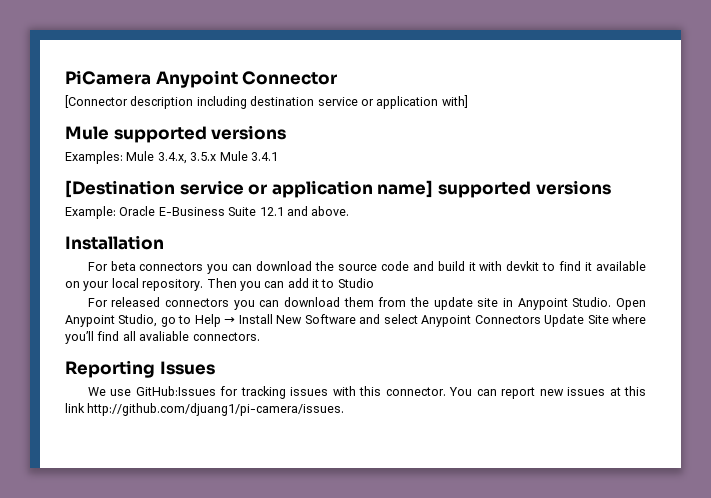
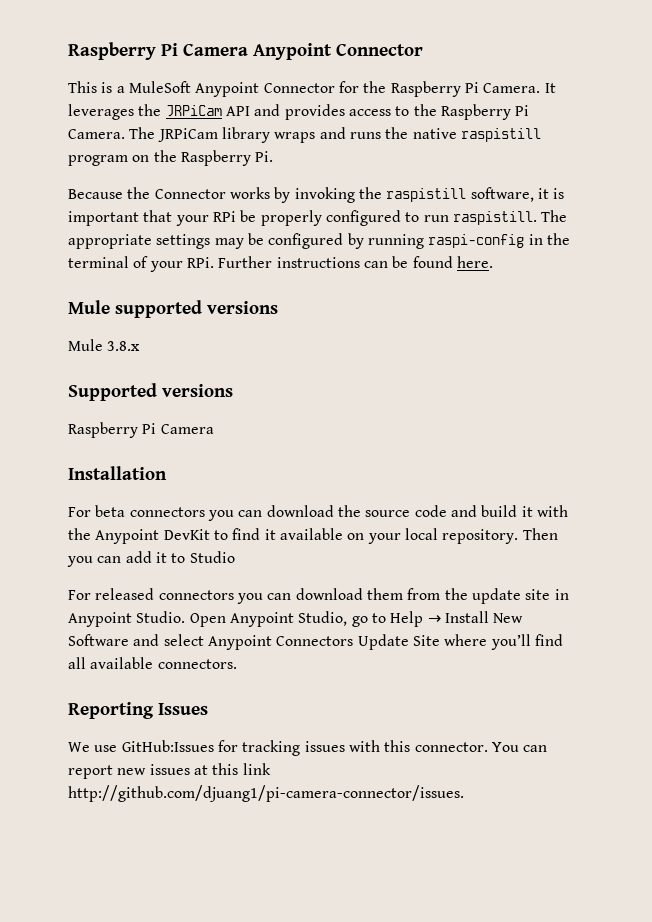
- PiCamera Anypoint Connector
+ Raspberry Pi Camera Anypoint Connector
- [Connector description including destination service or application with]
+ This is a MuleSoft Anypoint Connector for the Raspberry Pi Camera. It leverages the JRPiCam API and provides access to the Raspberry Pi Camera. The JRPiCam library wraps and runs the native raspistill program on the Raspberry Pi.
+ Because the Connector works by invoking the raspistill software, it is important that your RPi be properly configured to run raspistill. The appropriate settings may be configured by running raspi-config in the terminal of your RPi. Further instructions can be found here.
  Mule supported versions
- Examples: Mule 3.4.x, 3.5.x Mule 3.4.1
- [Destination service or application name] supported versions
- Example: Oracle E-Business Suite 12.1 and above.
+ Mule 3.8.x
+ Supported versions
+ Raspberry Pi Camera
- For beta connectors you can download the source code and build it with devkit to find it available on your local repository.
+ For beta connectors you can download the source code and build it with the Anypoint DevKit to find it available on your local repository.
- Open Anypoint Studio, go to Help → Install New Software and select Anypoint Connectors Update Site where you’ll find all avaliable connectors.
+ Open Anypoint Studio, go to Help → Install New Software and select Anypoint Connectors Update Site where you’ll find all available connectors.
- You can report new issues at this link http://github.com/djuang1/pi-camera/issues.
+ You can report new issues at this link http://github.com/djuang1/pi-camera-connector/issues.

